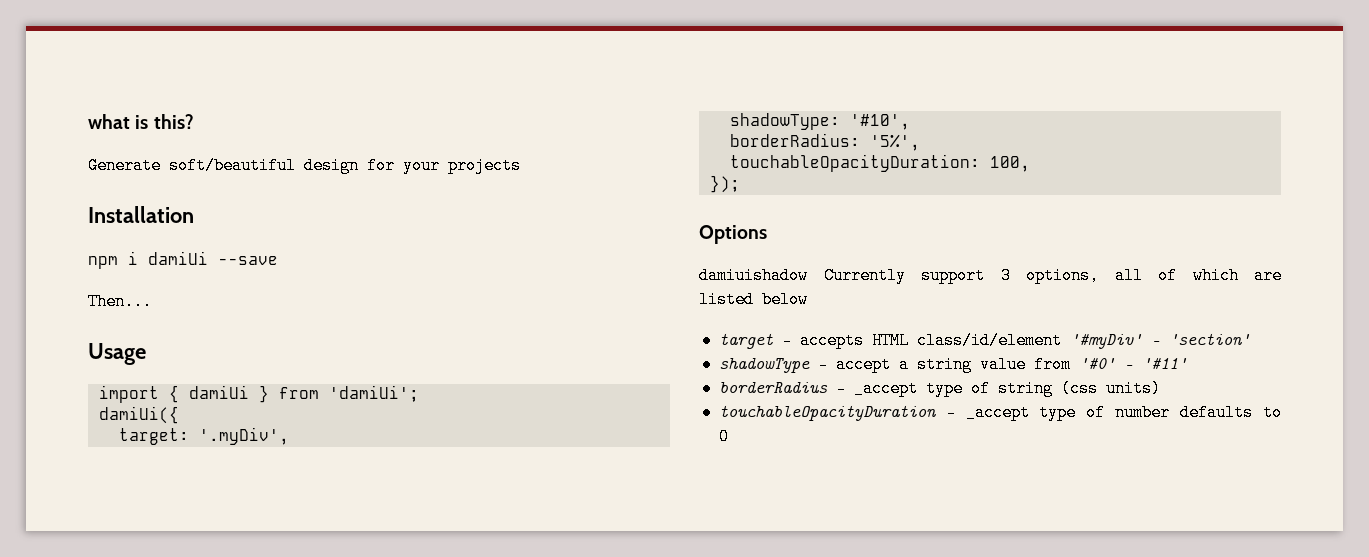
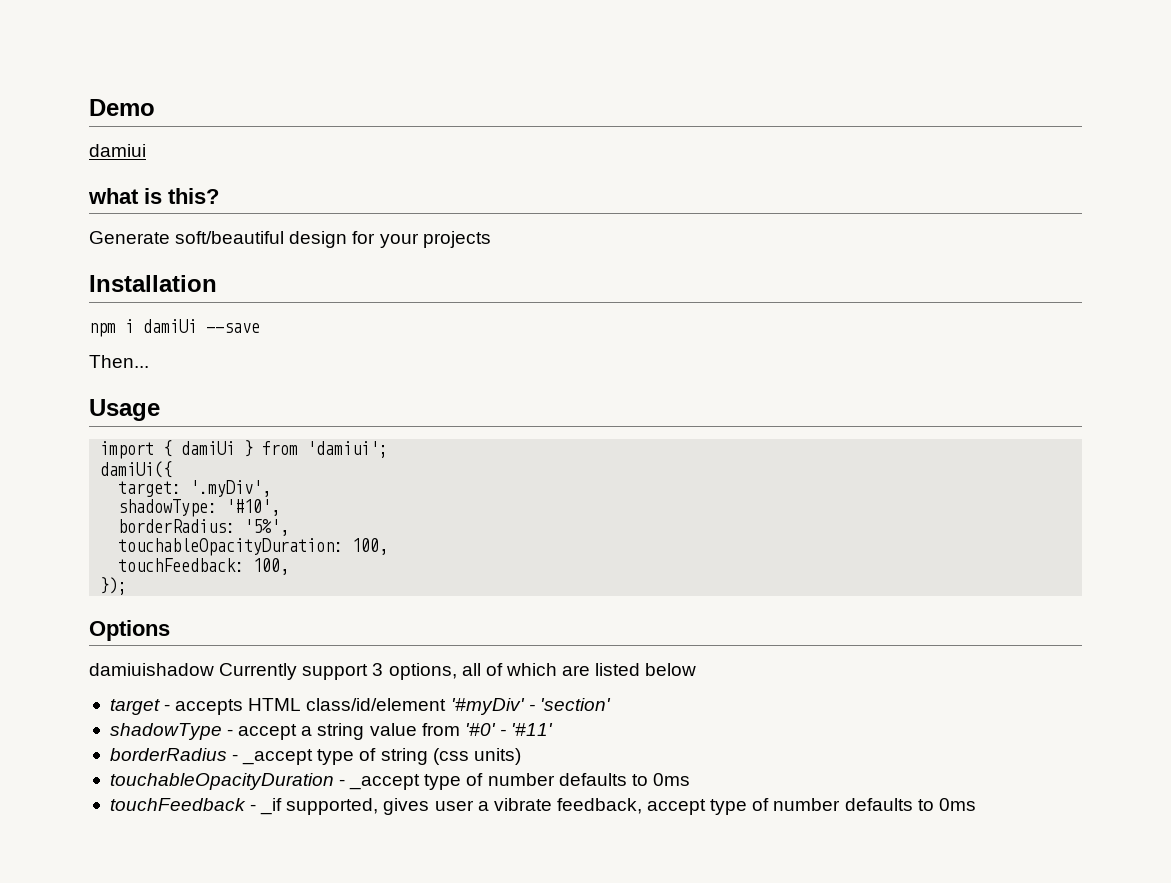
+ Demo
+ damiui
- import { damiUi } from 'damiUi';
+ import { damiUi } from 'damiui';
+ touchFeedback: 100,
- touchableOpacityDuration - _accept type of number defaults to 0
+ touchableOpacityDuration - _accept type of number defaults to 0ms
+ touchFeedback - _if supported, gives user a vibrate feedback, accept type of number defaults to 0ms

